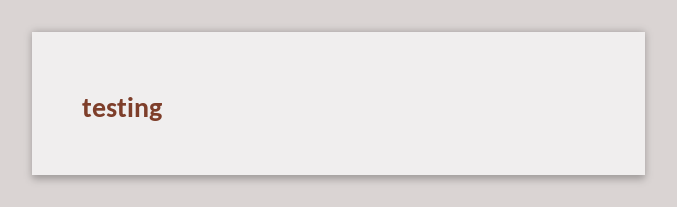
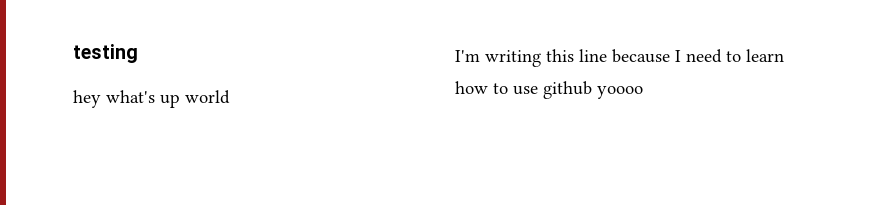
+ hey what's up world
+ I'm writing this line because I need to learn how to use github yoooo

